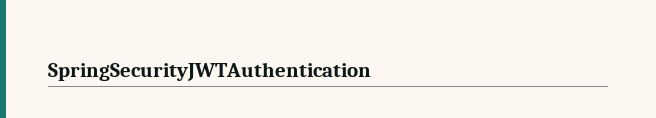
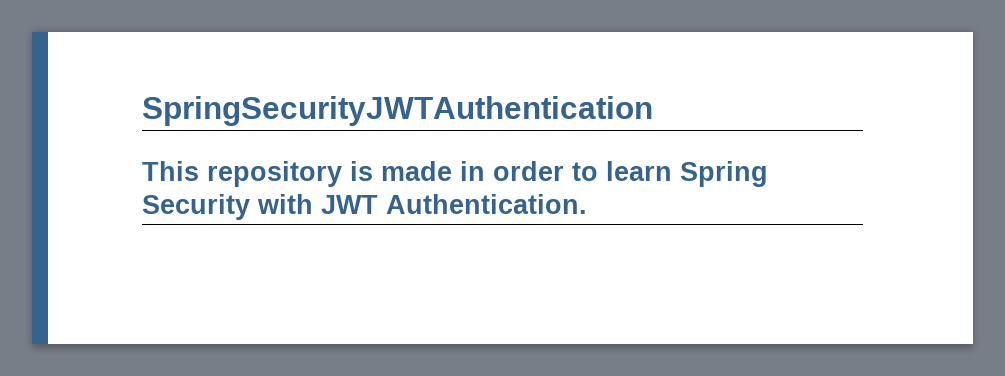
+ This repository is made in order to learn Spring Security with JWT Authentication.

